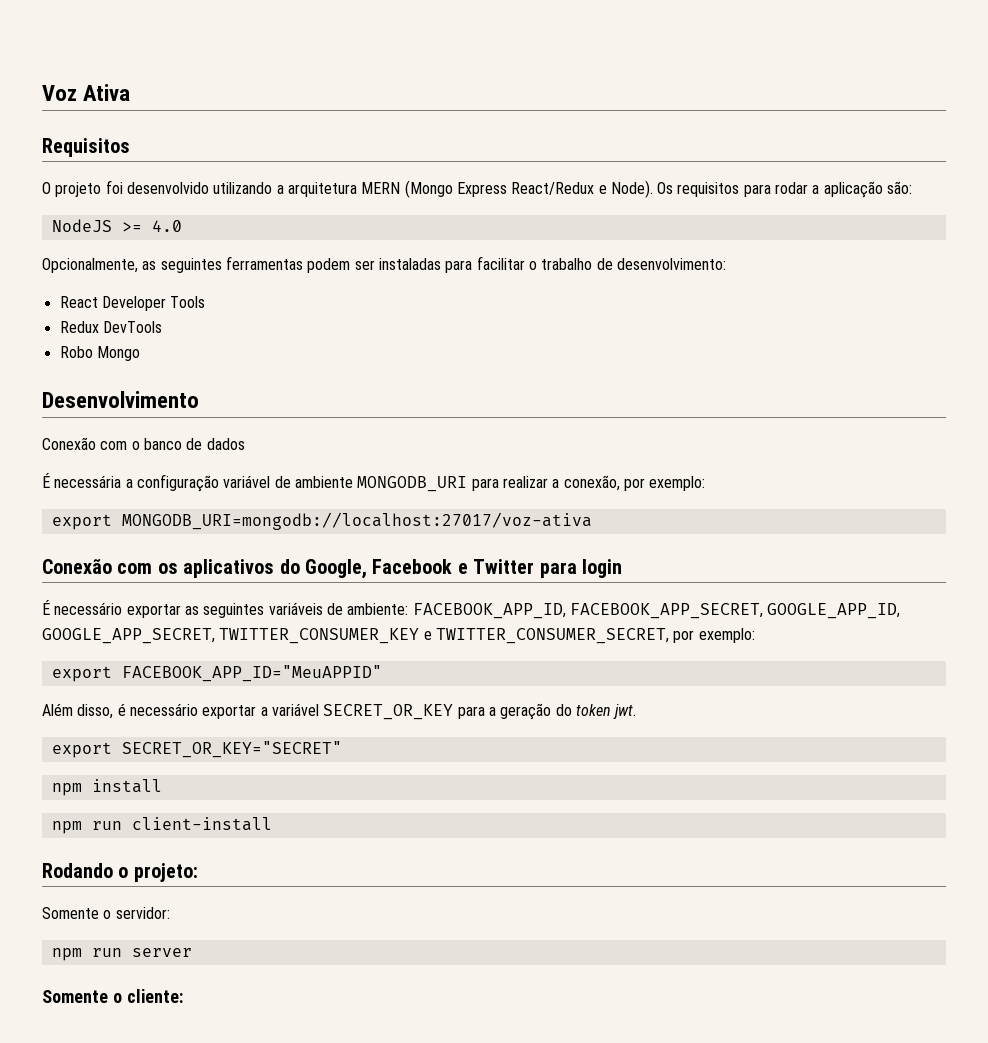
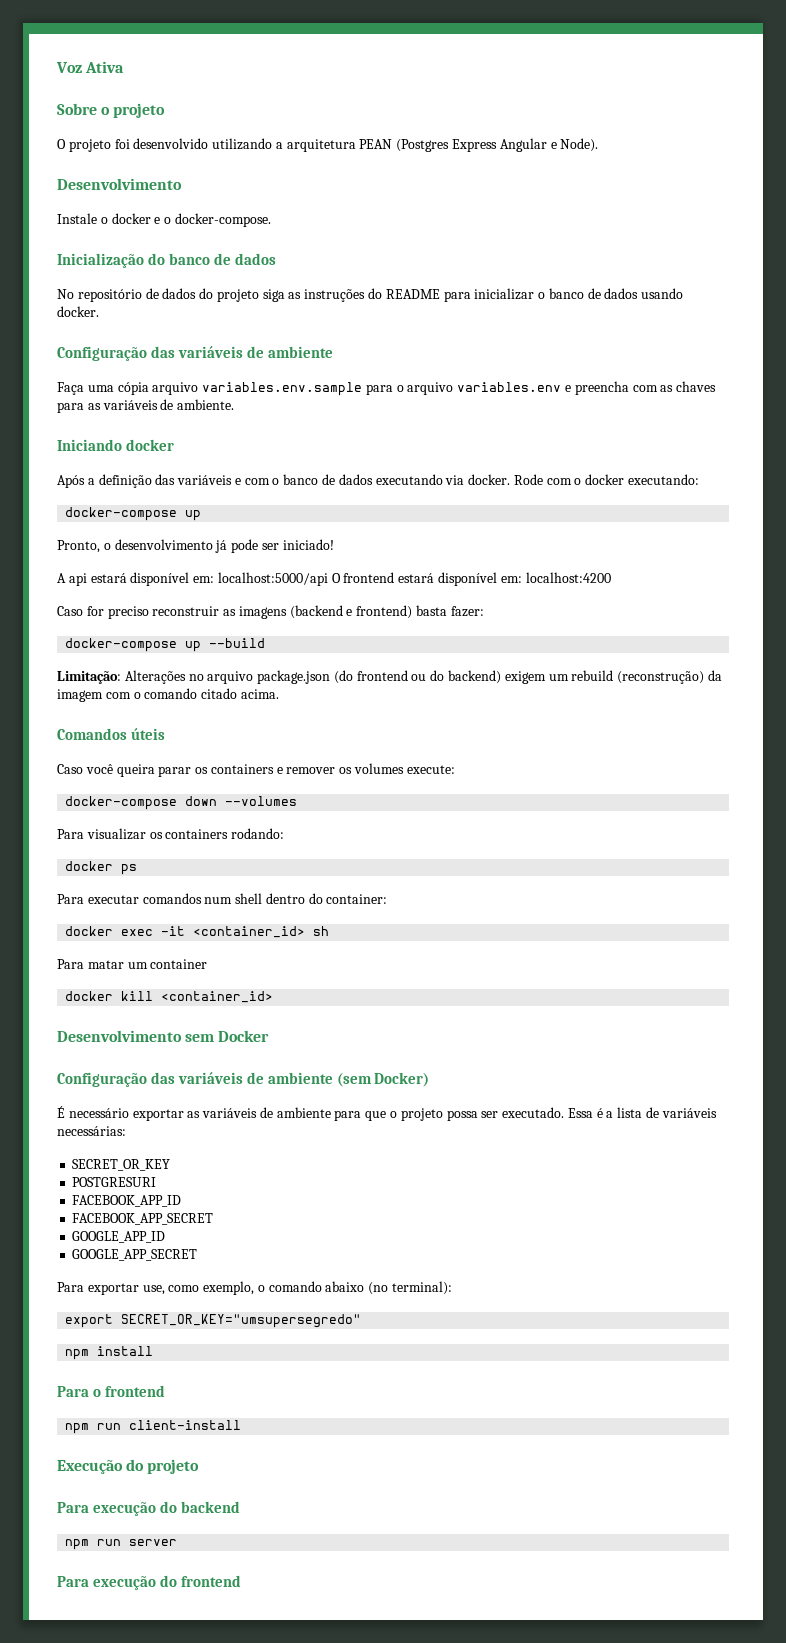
- Requisitos
+ Sobre o projeto
- O projeto foi desenvolvido utilizando a arquitetura MERN (Mongo Express React/Redux e Node). Os requisitos para rodar a aplicação são:
- NodeJS >= 4.0
- Opcionalmente, as seguintes ferramentas podem ser instaladas para facilitar o trabalho de desenvolvimento:
- React Developer Tools
- Redux DevTools
- Robo Mongo
+ O projeto foi desenvolvido utilizando a arquitetura PEAN (Postgres Express Angular e Node).
  Desenvolvimento
- Conexão com o banco de dados
- É necessária a configuração variável de ambiente MONGODB_URI para realizar a conexão, por exemplo:
- export MONGODB_URI=mongodb://localhost:27017/voz-ativa
- Conexão com os aplicativos do Google, Facebook e Twitter para login
+ Instale o docker e o docker-compose.
+ Inicialização do banco de dados
+ No repositório de dados do projeto siga as instruções do README para inicializar o banco de dados usando docker.
+ Configuração das variáveis de ambiente
+ Faça uma cópia arquivo variables.env.sample para o arquivo variables.env e preencha com as chaves para as variáveis de ambiente.
+ Iniciando docker
+ Após a definição das variáveis e com o banco de dados executando via docker. Rode com o docker executando:
+ docker-compose up
+ Pronto, o desenvolvimento já pode ser iniciado!
+ A api estará disponível em: localhost:5000/api O frontend estará disponível em: localhost:4200
+ Caso for preciso reconstruir as imagens (backend e frontend) basta fazer:
+ docker-compose up --build
+ Limitação: Alterações no arquivo package.json (do frontend ou do backend) exigem um rebuild (reconstrução) da imagem com o comando citado acima.
+ Comandos úteis
+ Caso você queira parar os containers e remover os volumes execute:
+ docker-compose down --volumes
+ Para visualizar os containers rodando:
+ docker ps
+ Para executar comandos num shell dentro do container:
+ docker exec -it <container_id> sh
+ Para matar um container
+ docker kill <container_id>
+ Desenvolvimento sem Docker
+ Configuração das variáveis de ambiente (sem Docker)
- É necessário exportar as seguintes variáveis de ambiente: FACEBOOK_APP_ID, FACEBOOK_APP_SECRET, GOOGLE_APP_ID, GOOGLE_APP_SECRET, TWITTER_CONSUMER_KEY e TWITTER_CONSUMER_SECRET, por exemplo:
- export FACEBOOK_APP_ID="MeuAPPID"
- Além disso, é necessário exportar a variável SECRET_OR_KEY para a geração do token jwt.
- export SECRET_OR_KEY="SECRET"
+ É necessário exportar as variáveis de ambiente para que o projeto possa ser executado. Essa é a lista de variáveis necessárias:
+ SECRET_OR_KEY
+ POSTGRESURI
+ FACEBOOK_APP_ID
+ FACEBOOK_APP_SECRET
+ GOOGLE_APP_ID
+ GOOGLE_APP_SECRET
+ Para exportar use, como exemplo, o comando abaixo (no terminal):
+ export SECRET_OR_KEY="umsupersegredo"
+ Para o frontend
- Rodando o projeto:
- Somente o servidor:
+ Execução do projeto
+ Para execução do backend
- Somente o cliente:
+ Para execução do frontend

